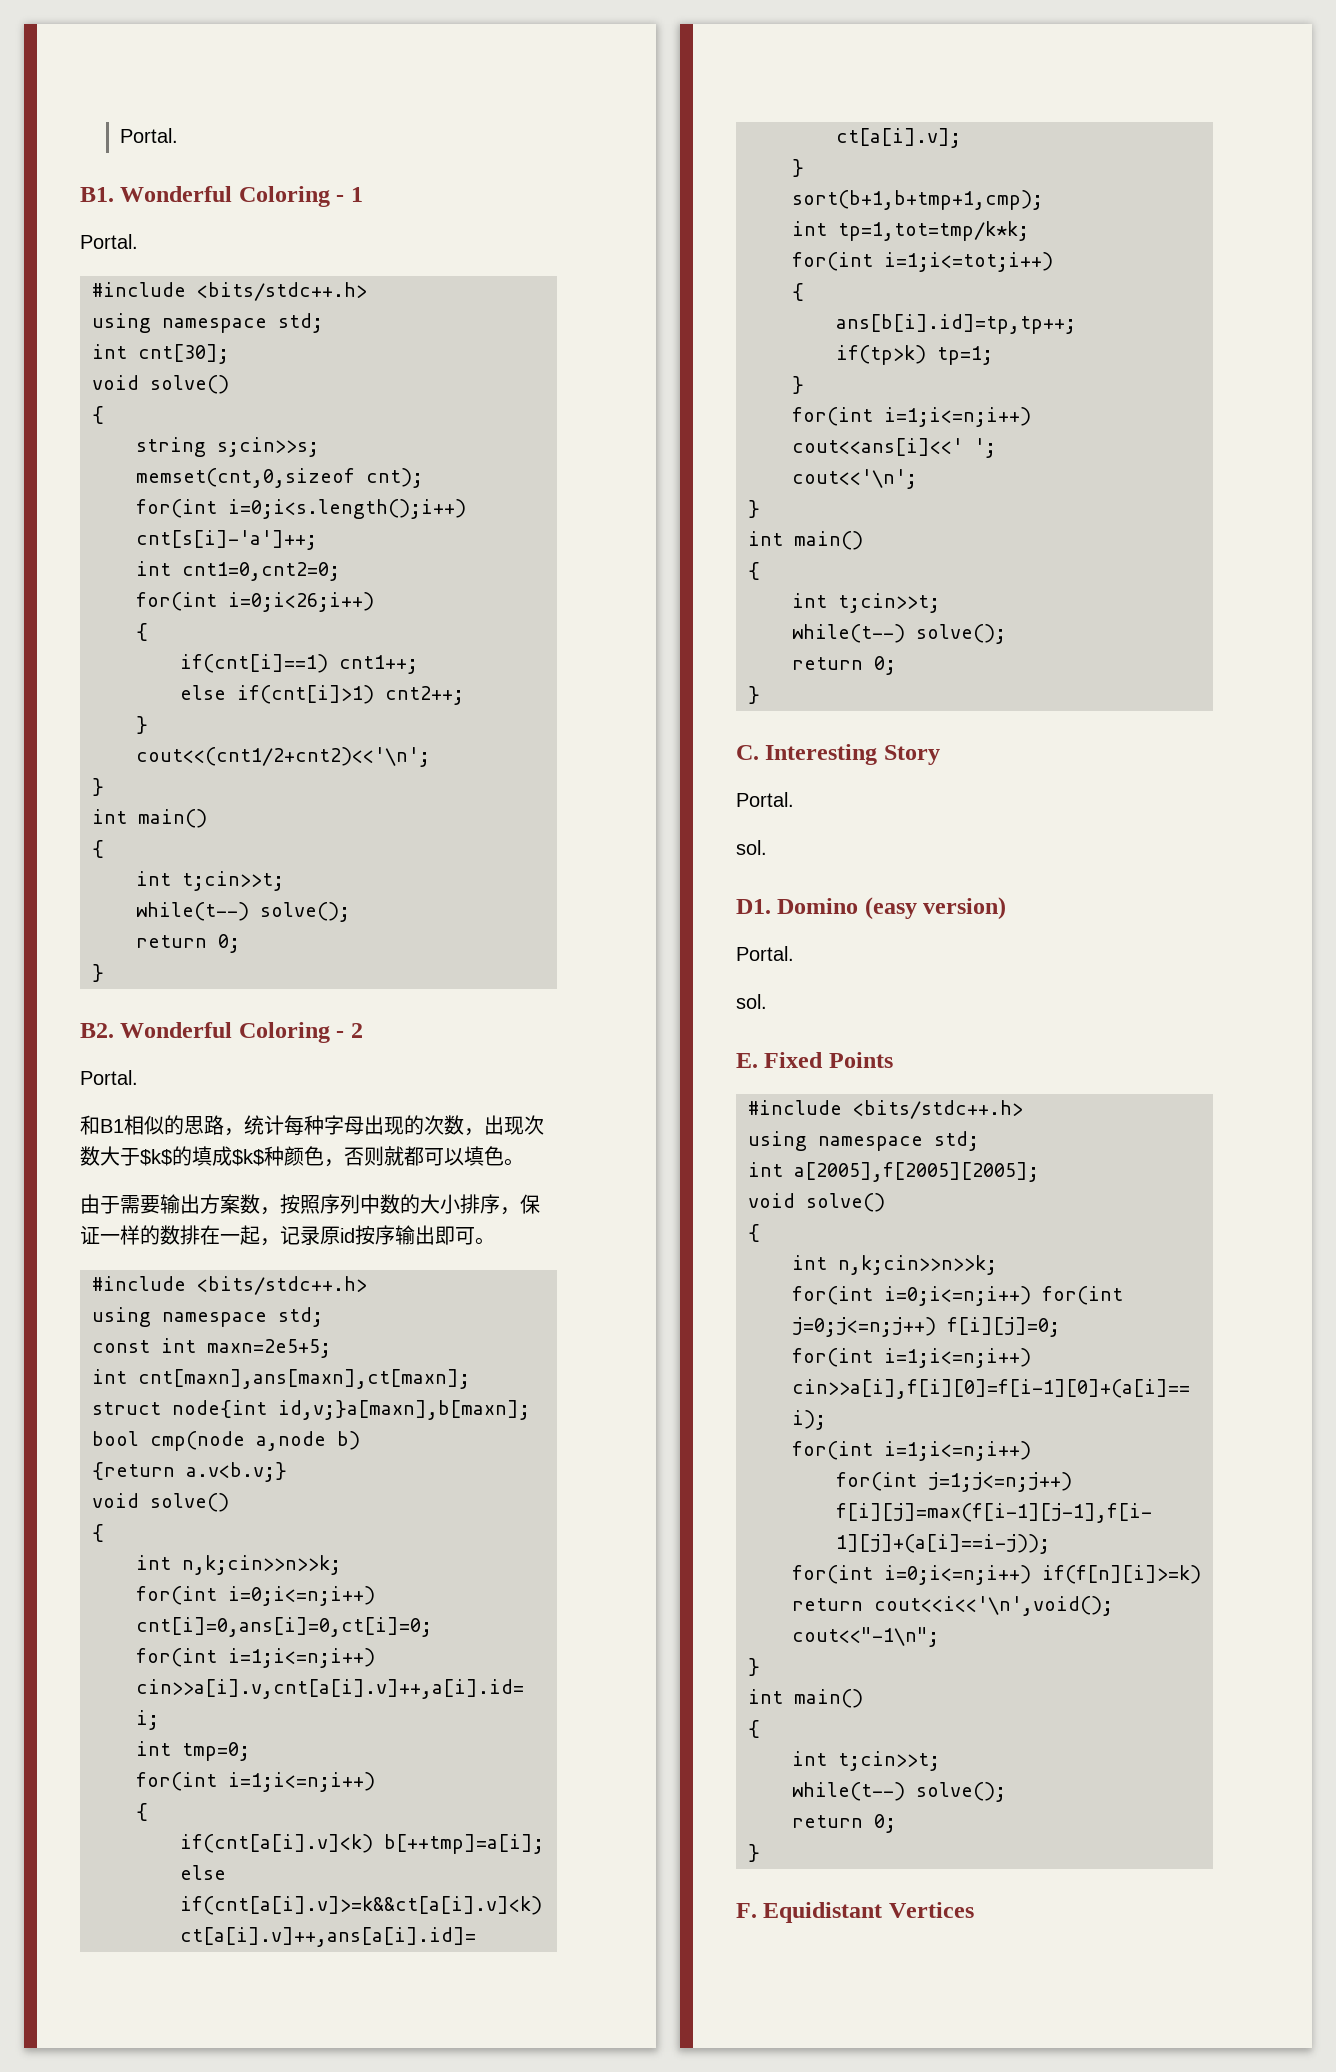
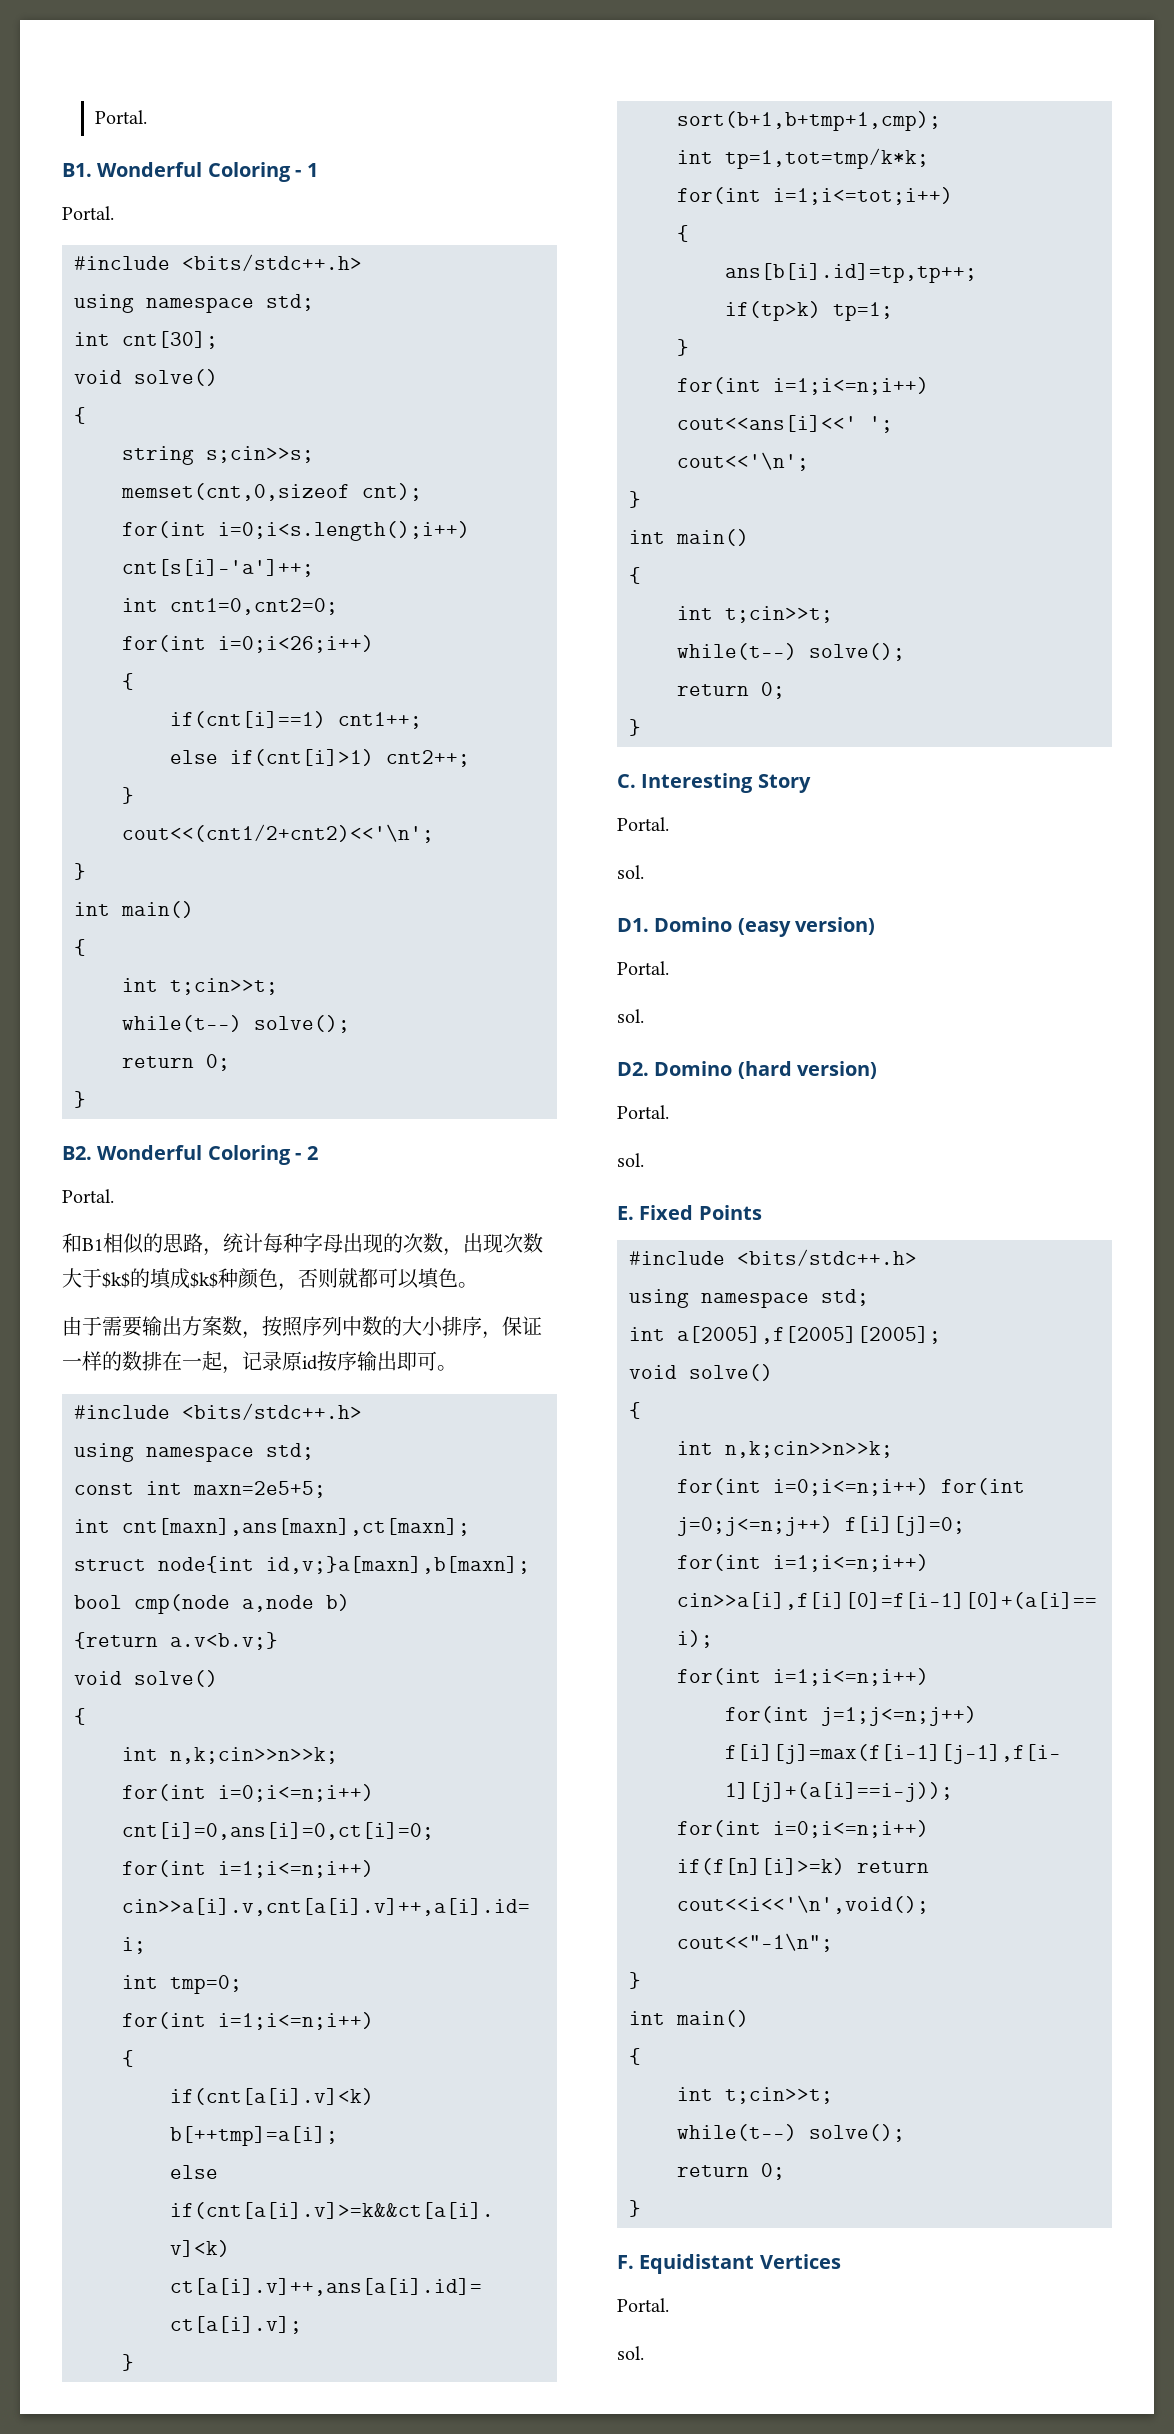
+ D2. Domino (hard version)
+ Portal.
+ sol.
  F. Equidistant Vertices
+ Portal.
+ sol.

